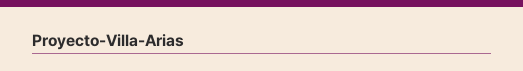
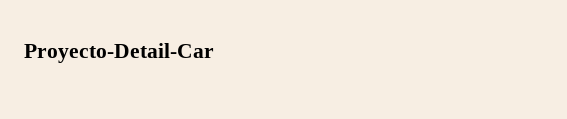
- Proyecto-Villa-Arias
+ Proyecto-Detail-Car

